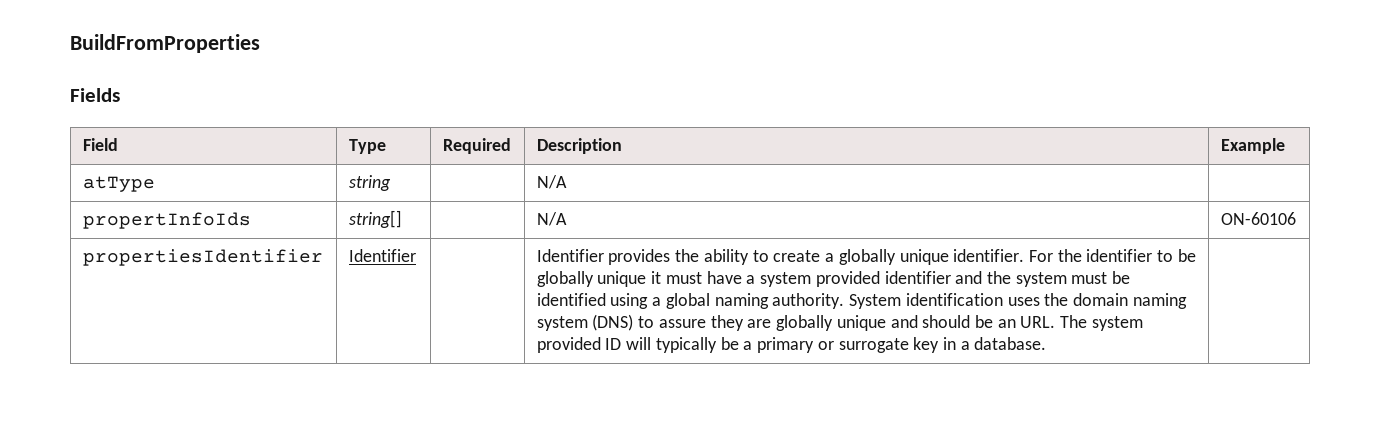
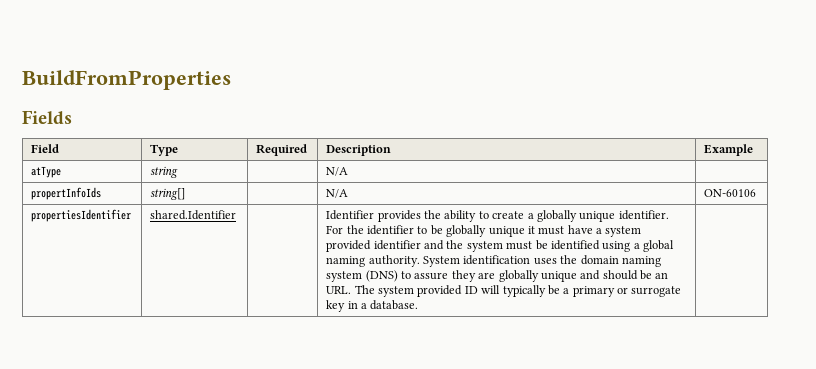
- propertiesIdentifier | Identifier
+ propertiesIdentifier | shared.Identifier

